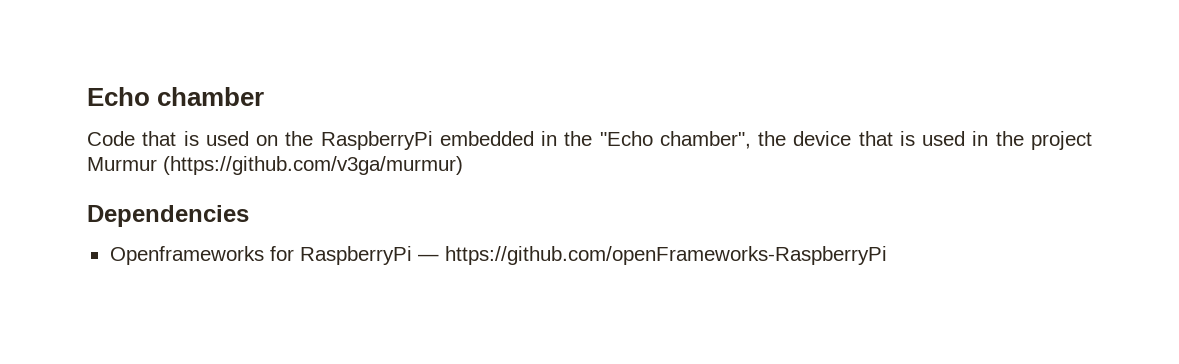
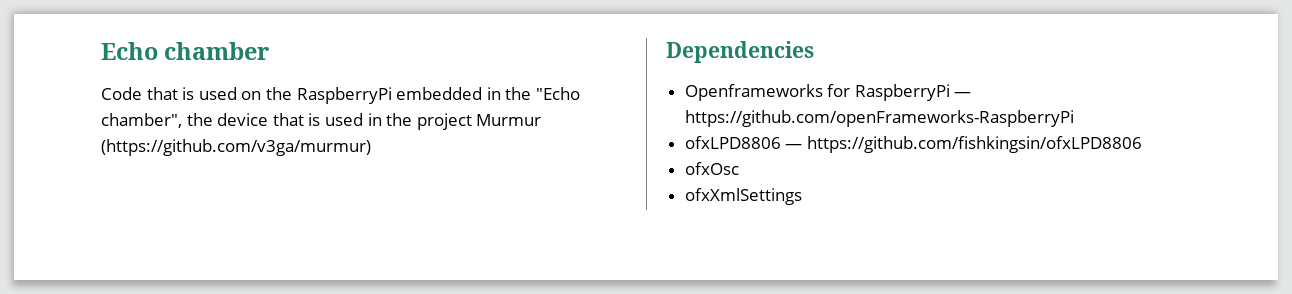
+ ofxLPD8806 — https://github.com/fishkingsin/ofxLPD8806
+ ofxOsc
+ ofxXmlSettings

